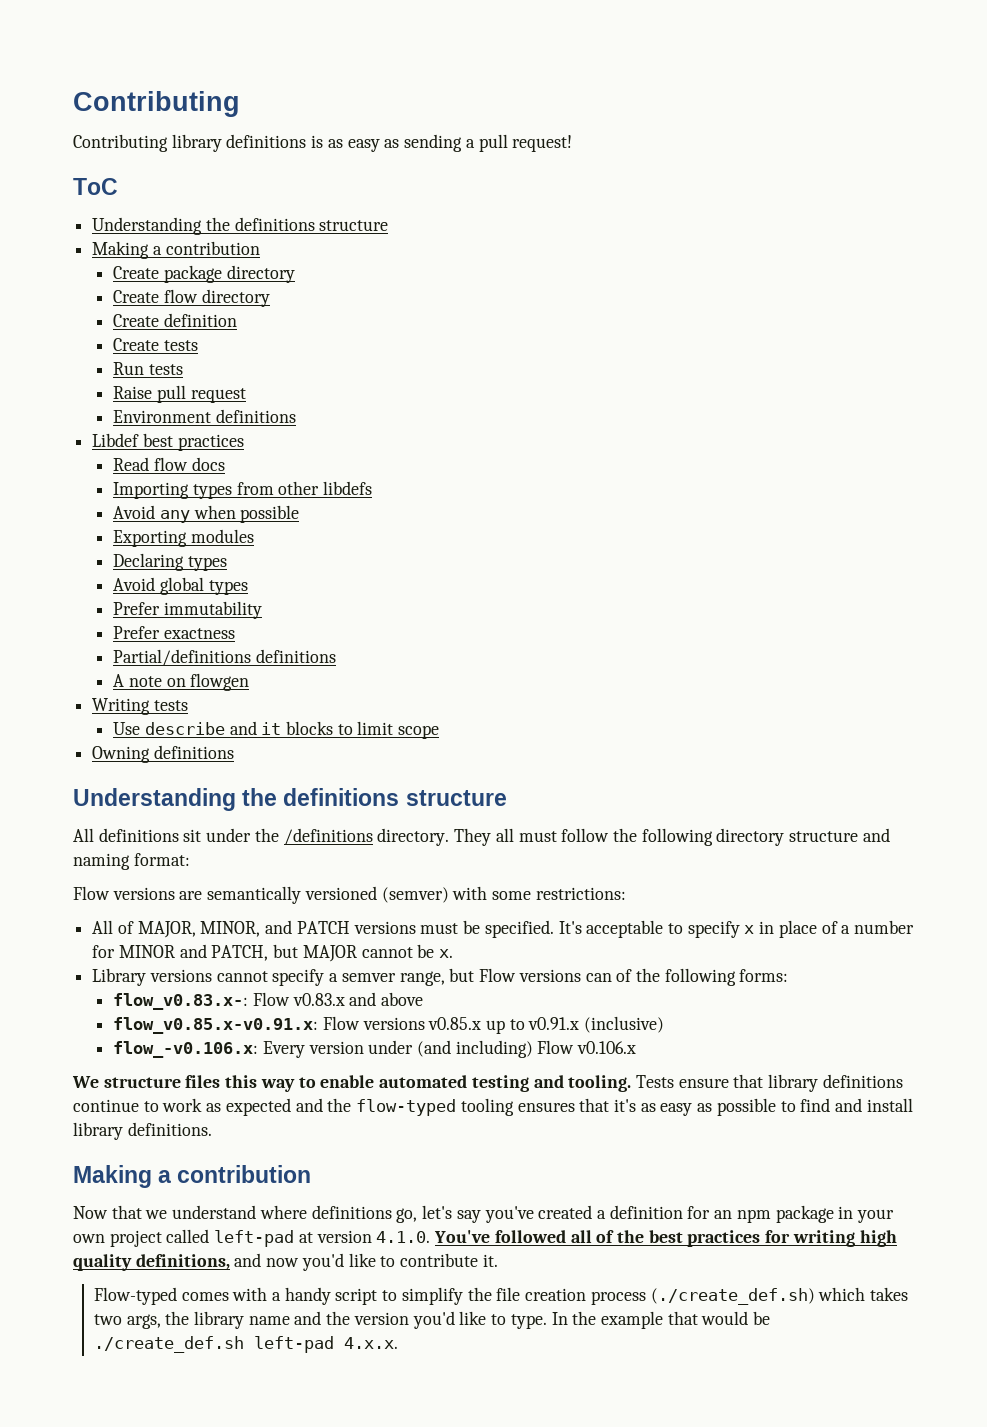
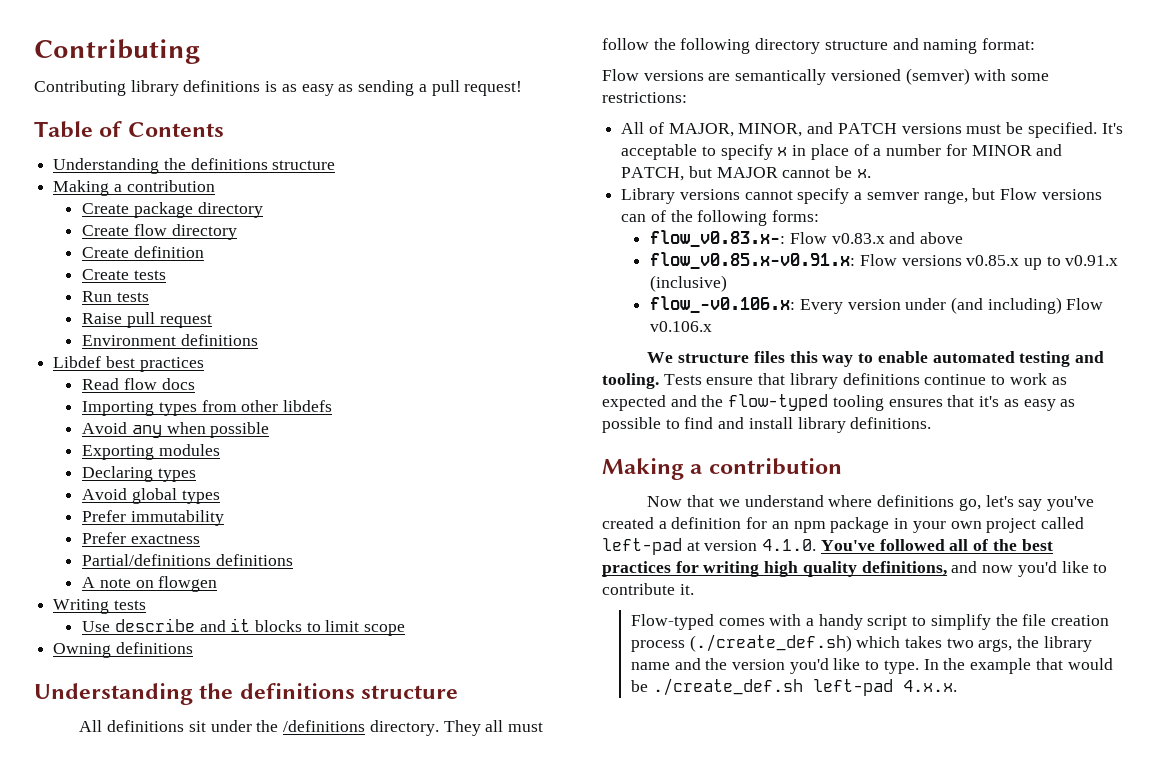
- ToC
+ Table of Contents

